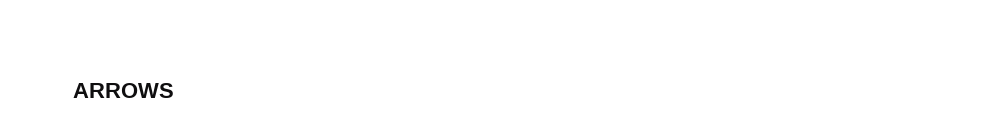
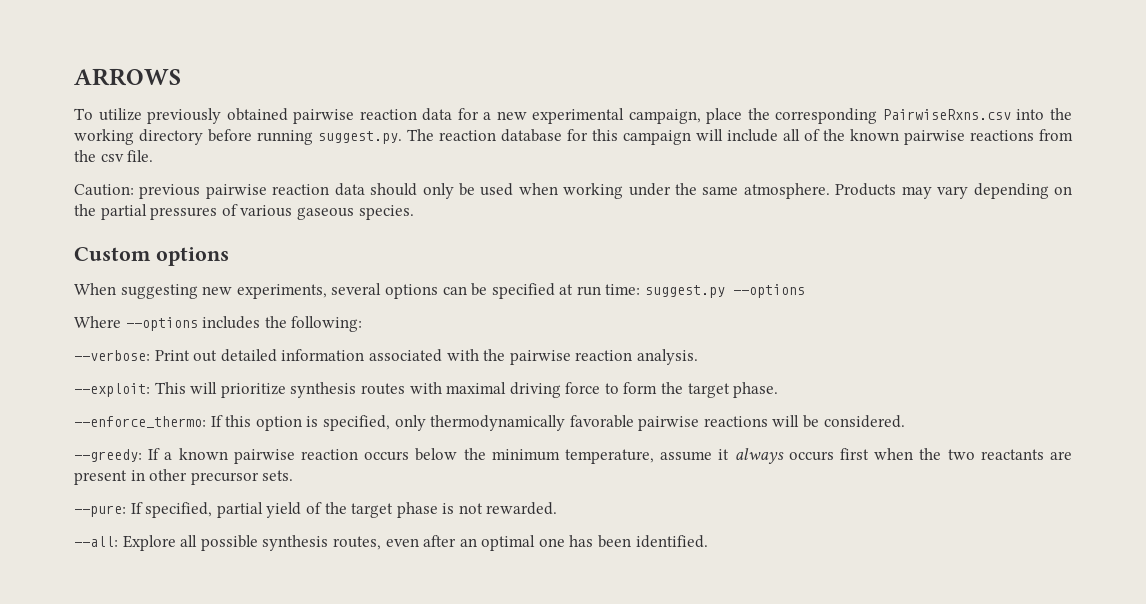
+ To utilize previously obtained pairwise reaction data for a new experimental campaign, place the corresponding PairwiseRxns.csv into the working directory before running suggest.py. The reaction database for this campaign will include all of the known pairwise reactions from the csv file.
+ Caution: previous pairwise reaction data should only be used when working under the same atmosphere. Products may vary depending on the partial pressures of various gaseous species.
+ Custom options
+ When suggesting new experiments, several options can be specified at run time: suggest.py --options
+ Where --options includes the following:
+ --verbose: Print out detailed information associated with the pairwise reaction analysis.
+ --exploit: This will prioritize synthesis routes with maximal driving force to form the target phase.
+ --enforce_thermo: If this option is specified, only thermodynamically favorable pairwise reactions will be considered.
+ --greedy: If a known pairwise reaction occurs below the minimum temperature, assume it always occurs first when the two reactants are present in other precursor sets.
+ --pure: If specified, partial yield of the target phase is not rewarded.
+ --all: Explore all possible synthesis routes, even after an optimal one has been identified.

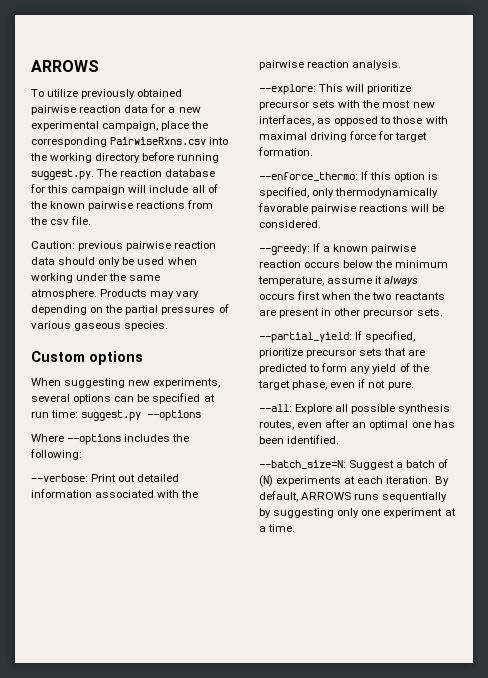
- --exploit: This will prioritize synthesis routes with maximal driving force to form the target phase.
+ --explore: This will prioritize precursor sets with the most new interfaces, as opposed to those with maximal driving force for target formation.
- --pure: If specified, partial yield of the target phase is not rewarded.
+ --partial_yield: If specified, prioritize precursor sets that are predicted to form any yield of the target phase, even if not pure.
+ --batch_size=N: Suggest a batch of (N) experiments at each iteration. By default, ARROWS runs sequentially by suggesting only one experiment at a time.

